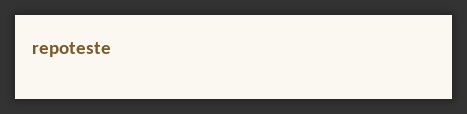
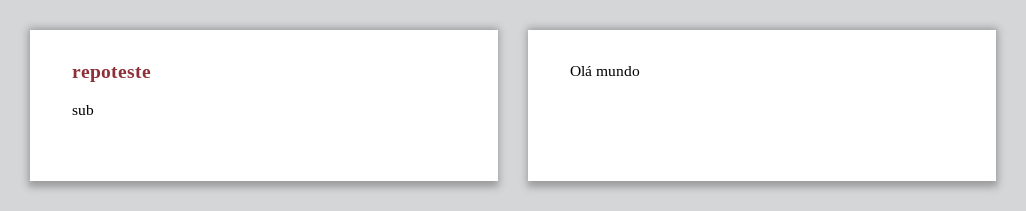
+ sub
+ Olá mundo

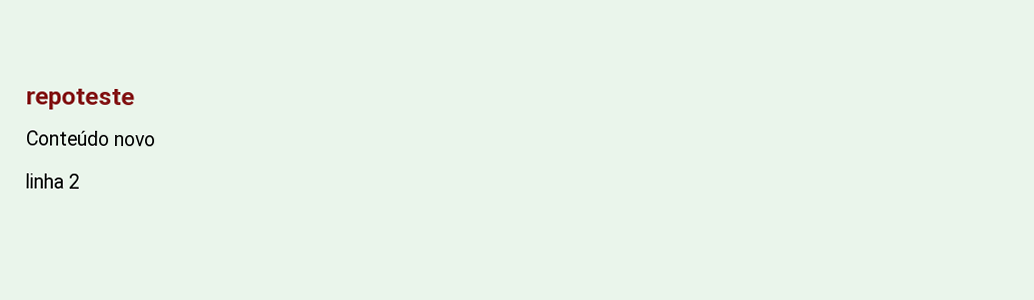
- sub
- Olá mundo
+ Conteúdo novo
+ linha 2

